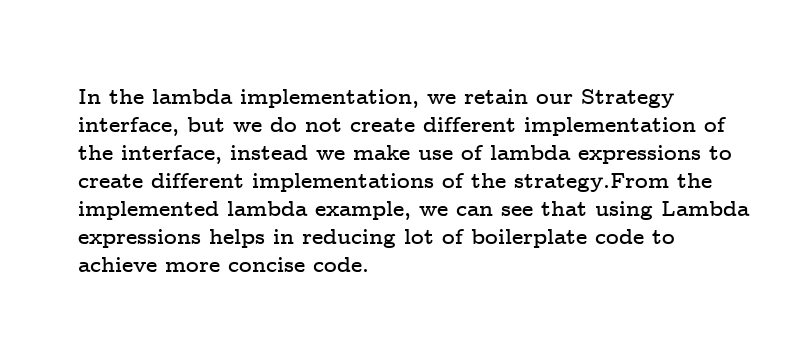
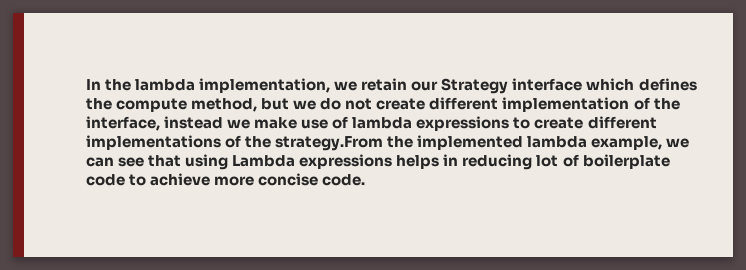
- In the lambda implementation, we retain our Strategy interface, but we do not create different implementation of the interface, instead we make use of lambda expressions to create different implementations of the strategy.From the implemented lambda example, we can see that using Lambda expressions helps in reducing lot of boilerplate code to achieve more concise code.
+ In the lambda implementation, we retain our Strategy interface which defines the compute method, but we do not create different implementation of the interface, instead we make use of lambda expressions to create different implementations of the strategy.From the implemented lambda example, we can see that using Lambda expressions helps in reducing lot of boilerplate code to achieve more concise code.

